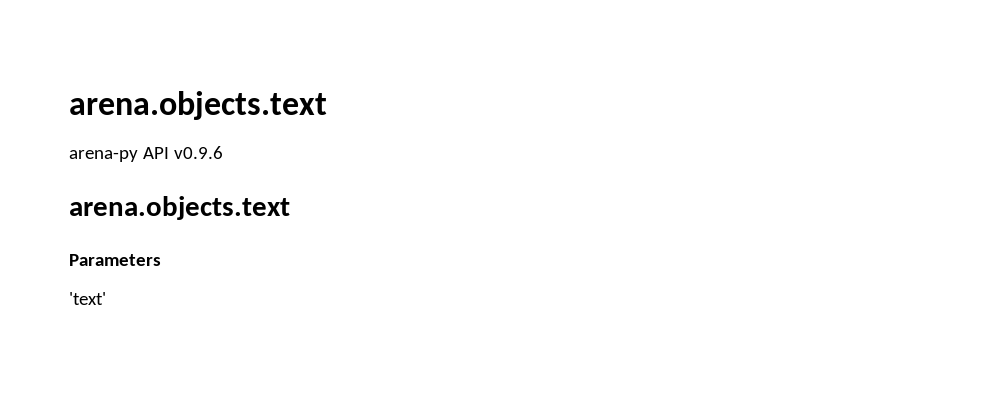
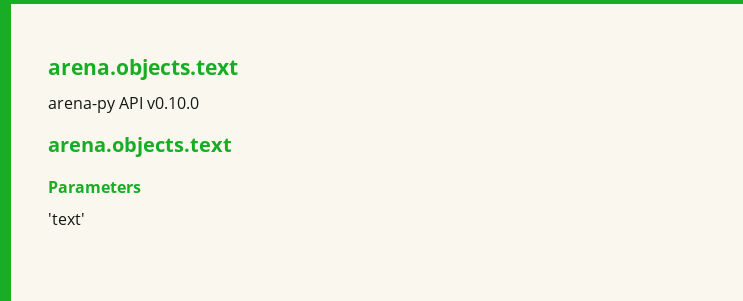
- arena-py API v0.9.6
+ arena-py API v0.10.0

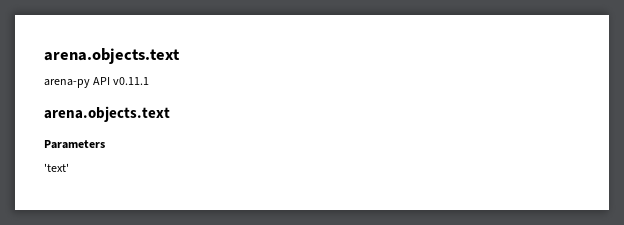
- arena-py API v0.10.0
+ arena-py API v0.11.1

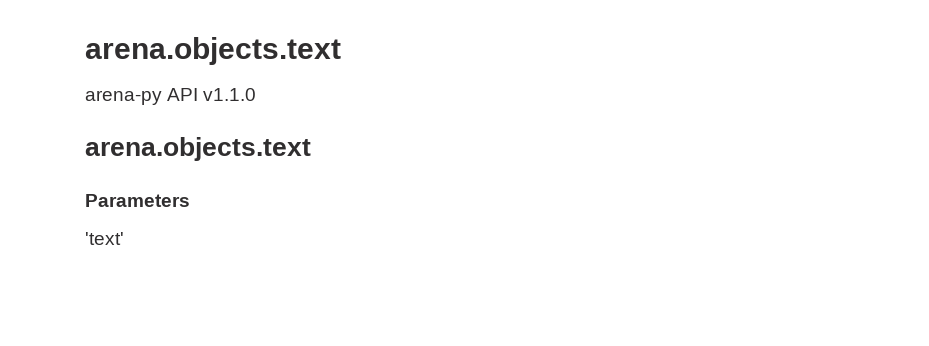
- arena-py API v0.11.1
+ arena-py API v1.1.0

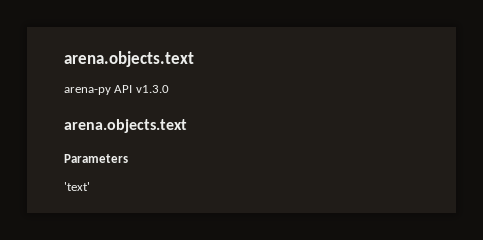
- arena-py API v1.1.0
+ arena-py API v1.3.0

